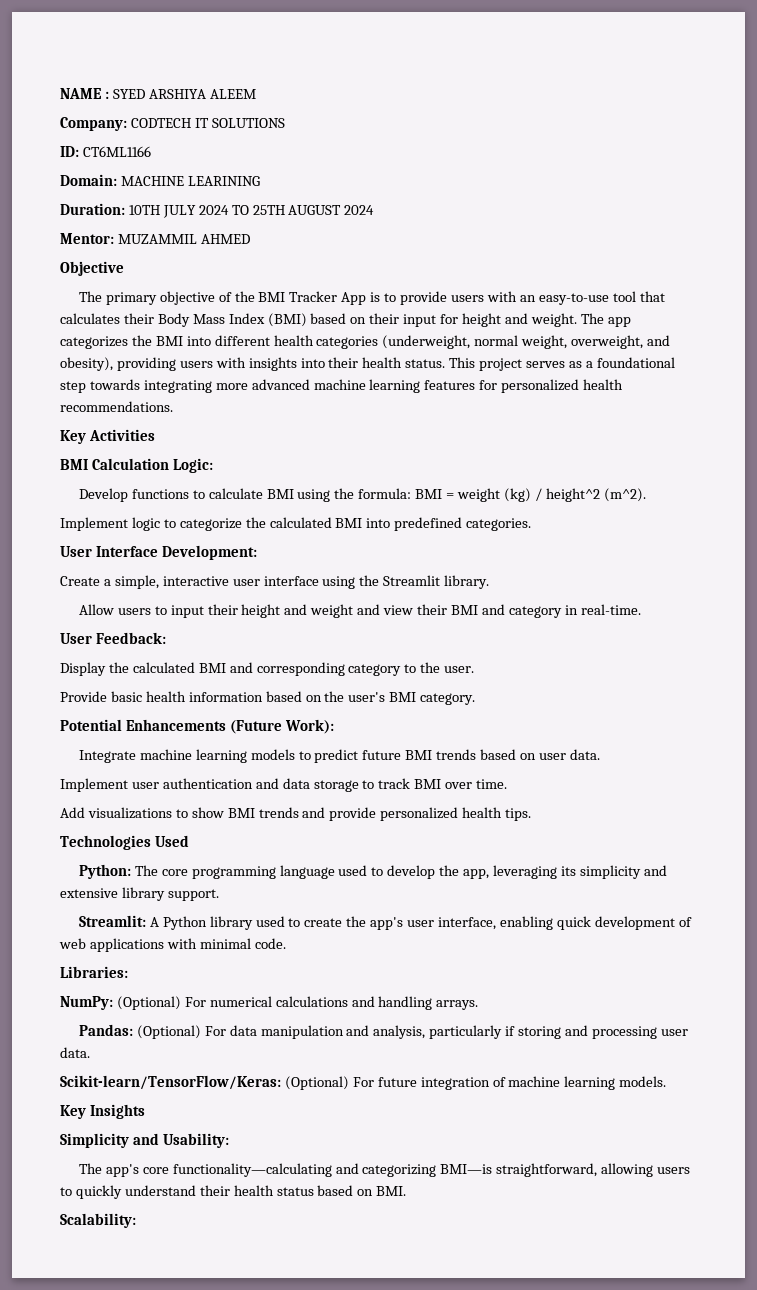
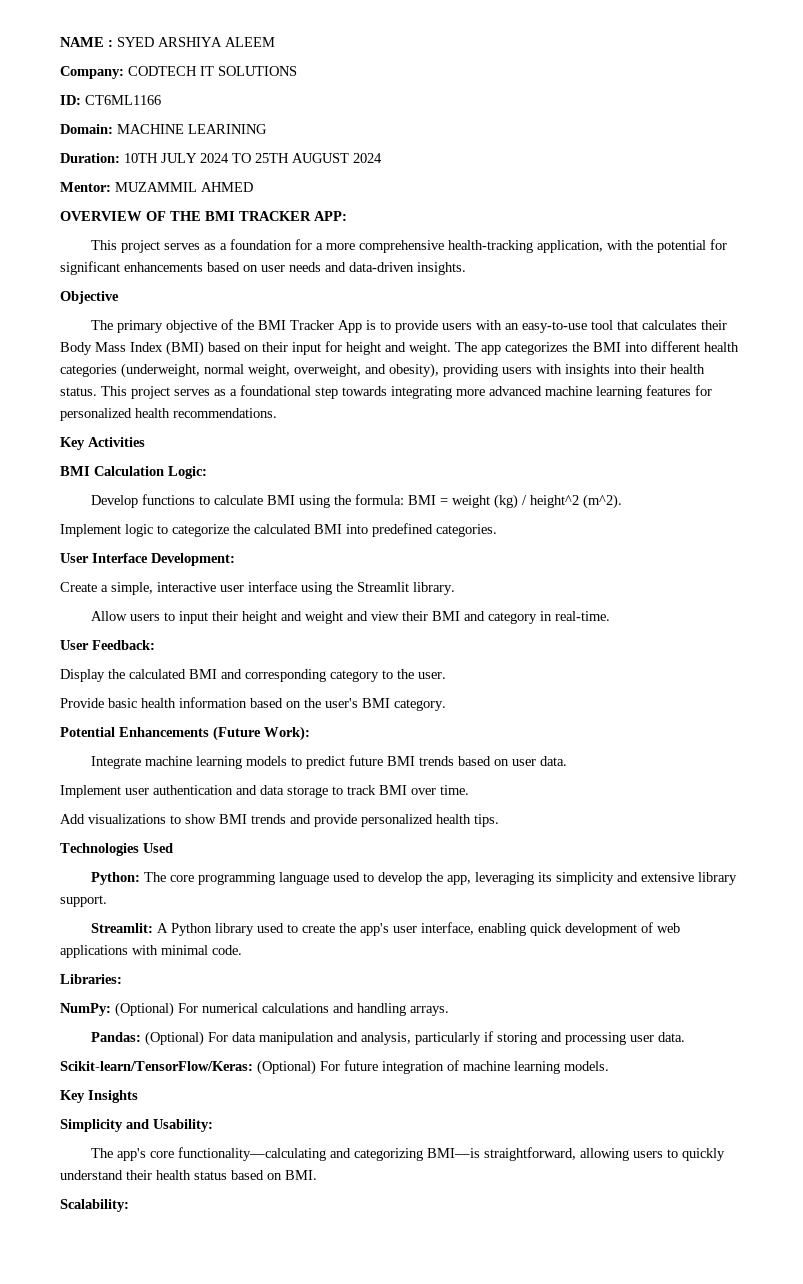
+ OVERVIEW OF THE BMI TRACKER APP:
+ This project serves as a foundation for a more comprehensive health-tracking application, with the potential for significant enhancements based on user needs and data-driven insights.

